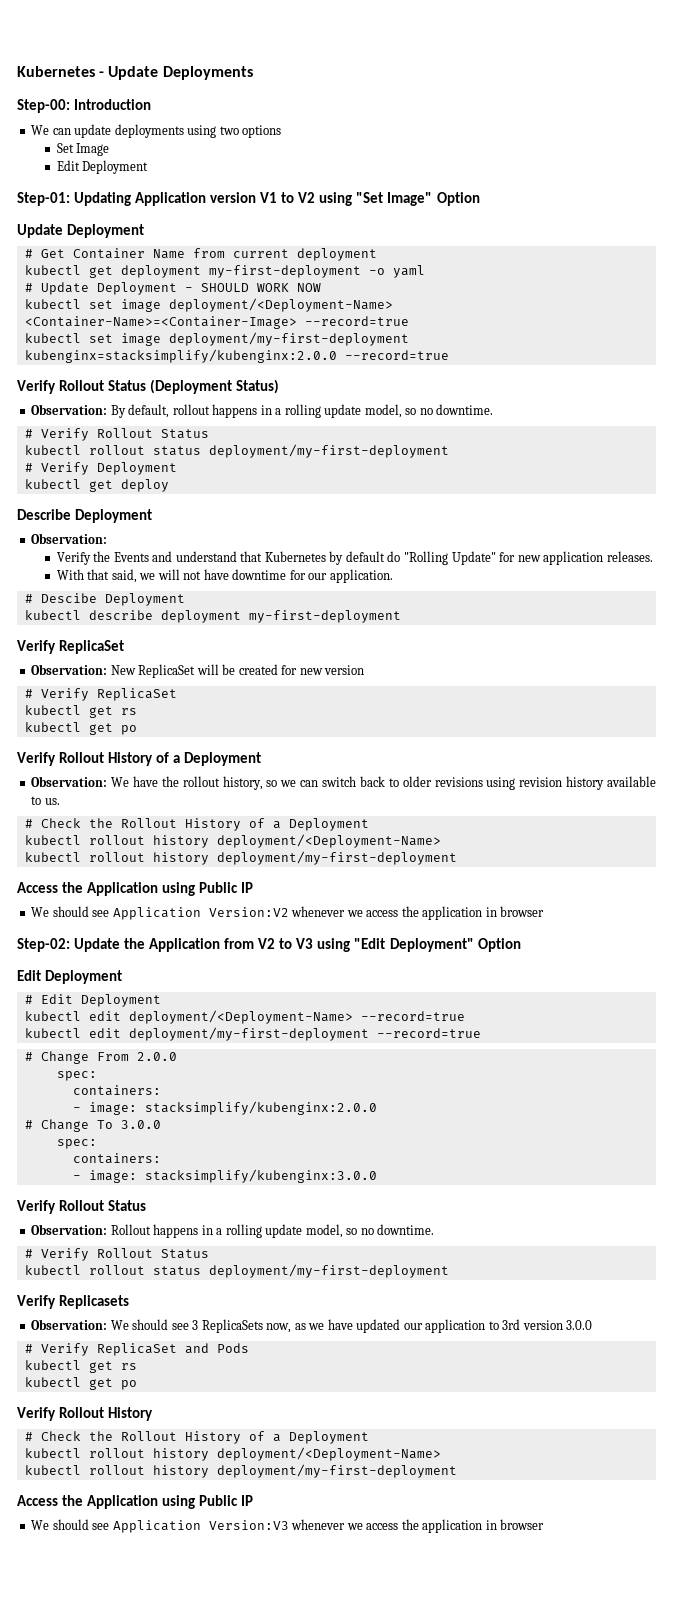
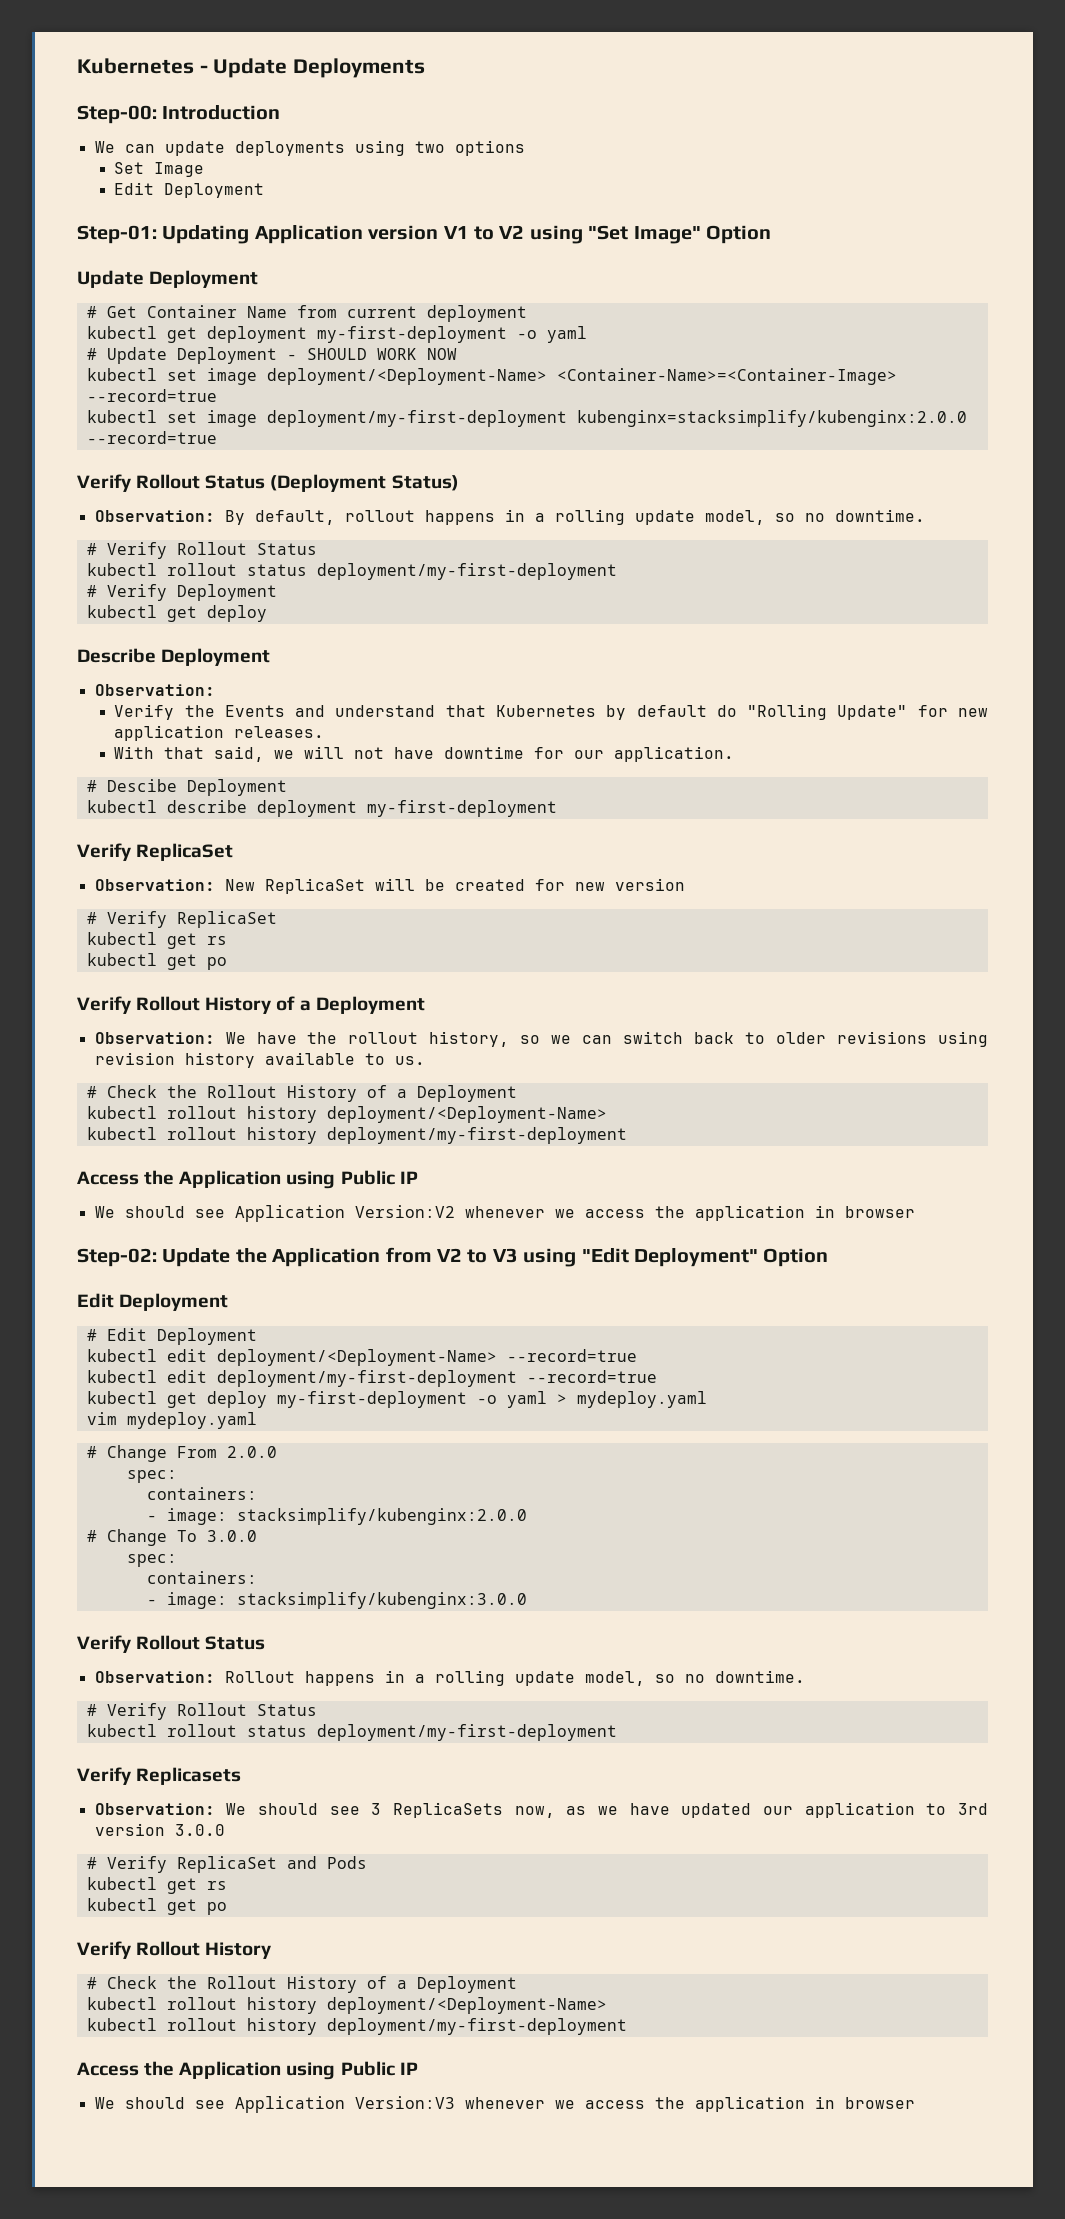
+ kubectl get deploy my-first-deployment -o yaml > mydeploy.yaml
+ vim mydeploy.yaml

